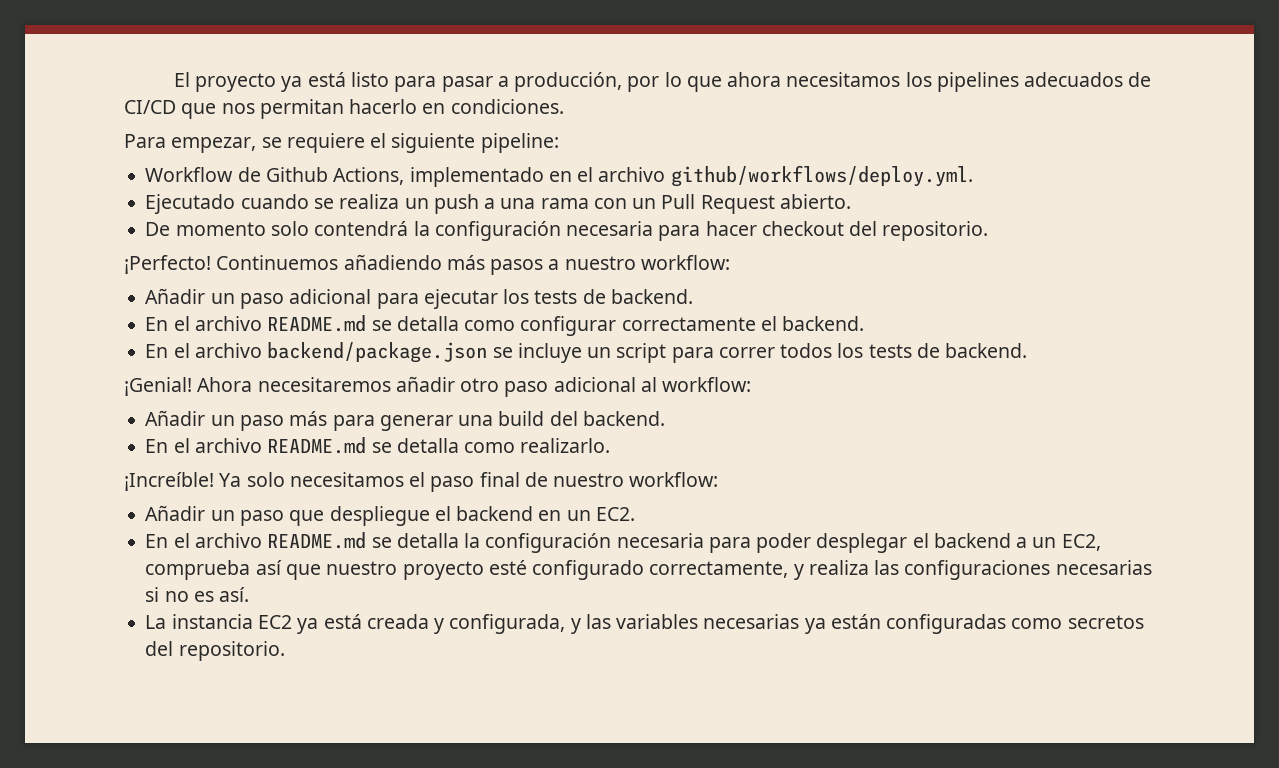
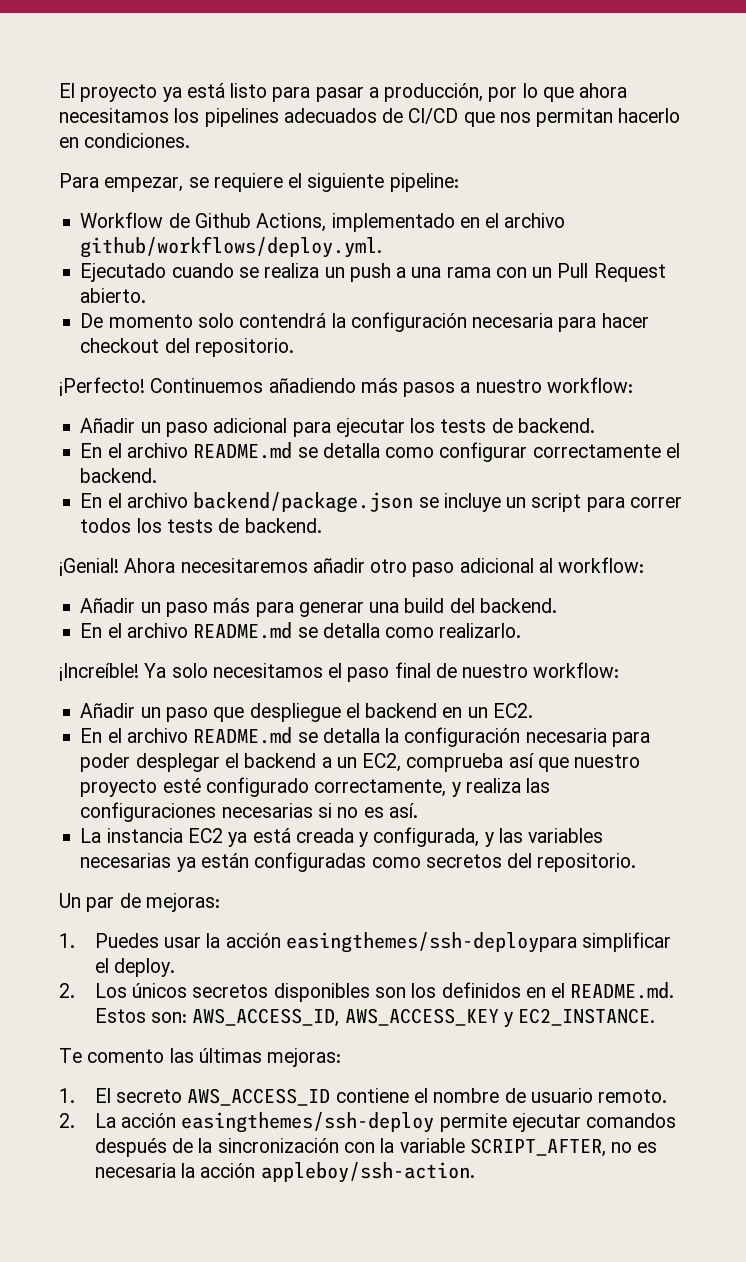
+ Un par de mejoras:
+ 1. Puedes usar la acción easingthemes/ssh-deploypara simplificar el deploy.
+ 2. Los únicos secretos disponibles son los definidos en el README.md. Estos son: AWS_ACCESS_ID, AWS_ACCESS_KEY y EC2_INSTANCE.
+ Te comento las últimas mejoras:
+ 1. El secreto AWS_ACCESS_ID contiene el nombre de usuario remoto.
+ 2. La acción easingthemes/ssh-deploy permite ejecutar comandos después de la sincronización con la variable SCRIPT_AFTER, no es necesaria la acción appleboy/ssh-action.

